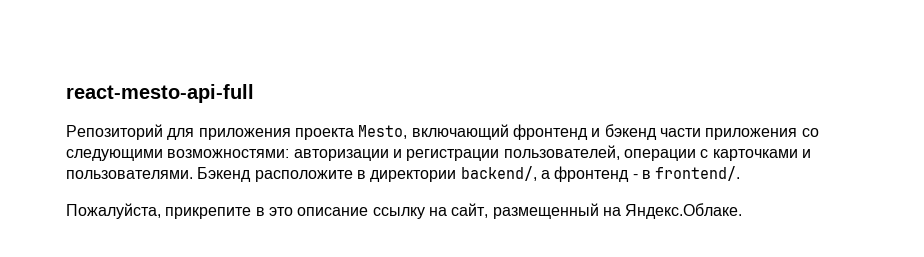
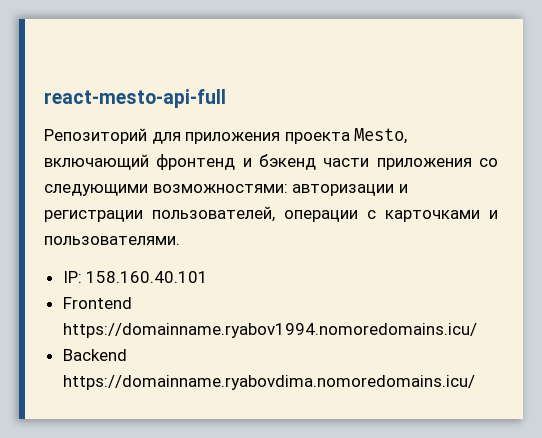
- Репозиторий для приложения проекта Mesto, включающий фронтенд и бэкенд части приложения со следующими возможностями: авторизации и регистрации пользователей, операции с карточками и пользователями. Бэкенд расположите в директории backend/, а фронтенд - в frontend/.
- Пожалуйста, прикрепите в это описание ссылку на сайт, размещенный на Яндекс.Облаке.
+ Репозиторий для приложения проекта Mesto, включающий фронтенд и бэкенд части приложения со следующими возможностями: авторизации и регистрации пользователей, операции с карточками и пользователями.
+ IP: 158.160.40.101
+ Frontend https://domainname.ryabov1994.nomoredomains.icu/
+ Backend https://domainname.ryabovdima.nomoredomains.icu/

